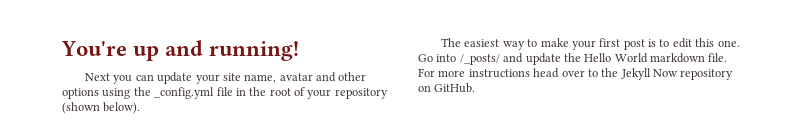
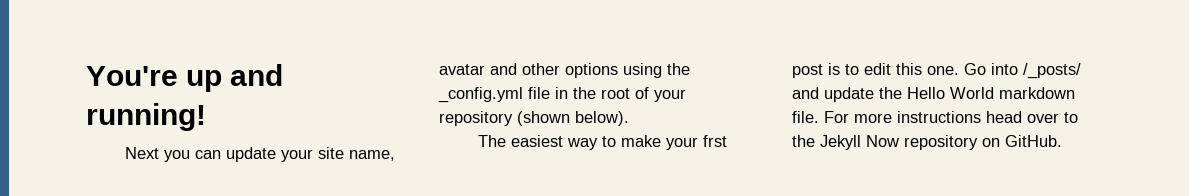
- The easiest way to make your first post is to edit this one.
+ The easiest way to make your frst post is to edit this one.

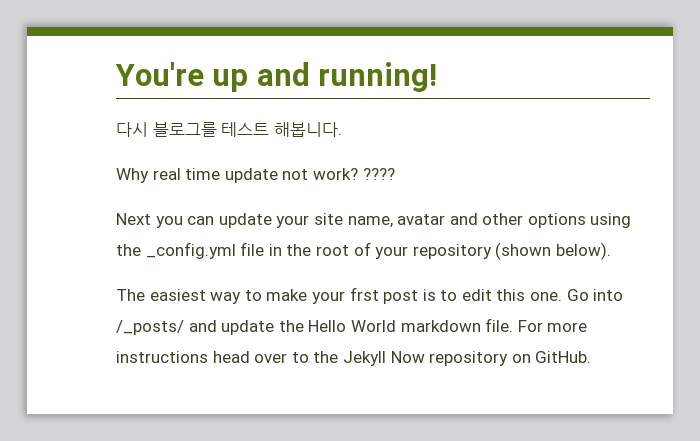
+ 다시 블로그를 테스트 해봅니다.
+ Why real time update not work? ????

